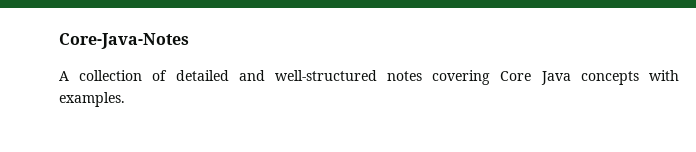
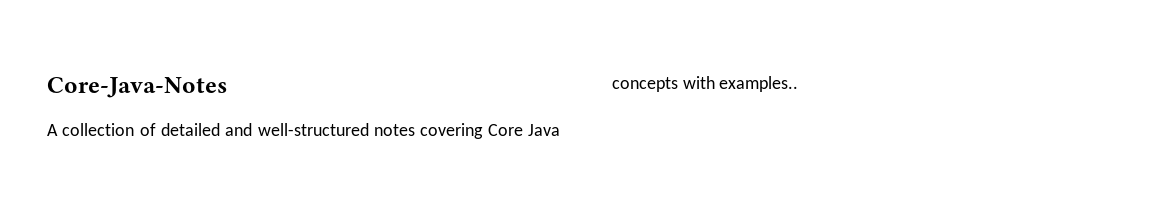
- A collection of detailed and well-structured notes covering Core Java concepts with examples.
+ A collection of detailed and well-structured notes covering Core Java concepts with examples..

